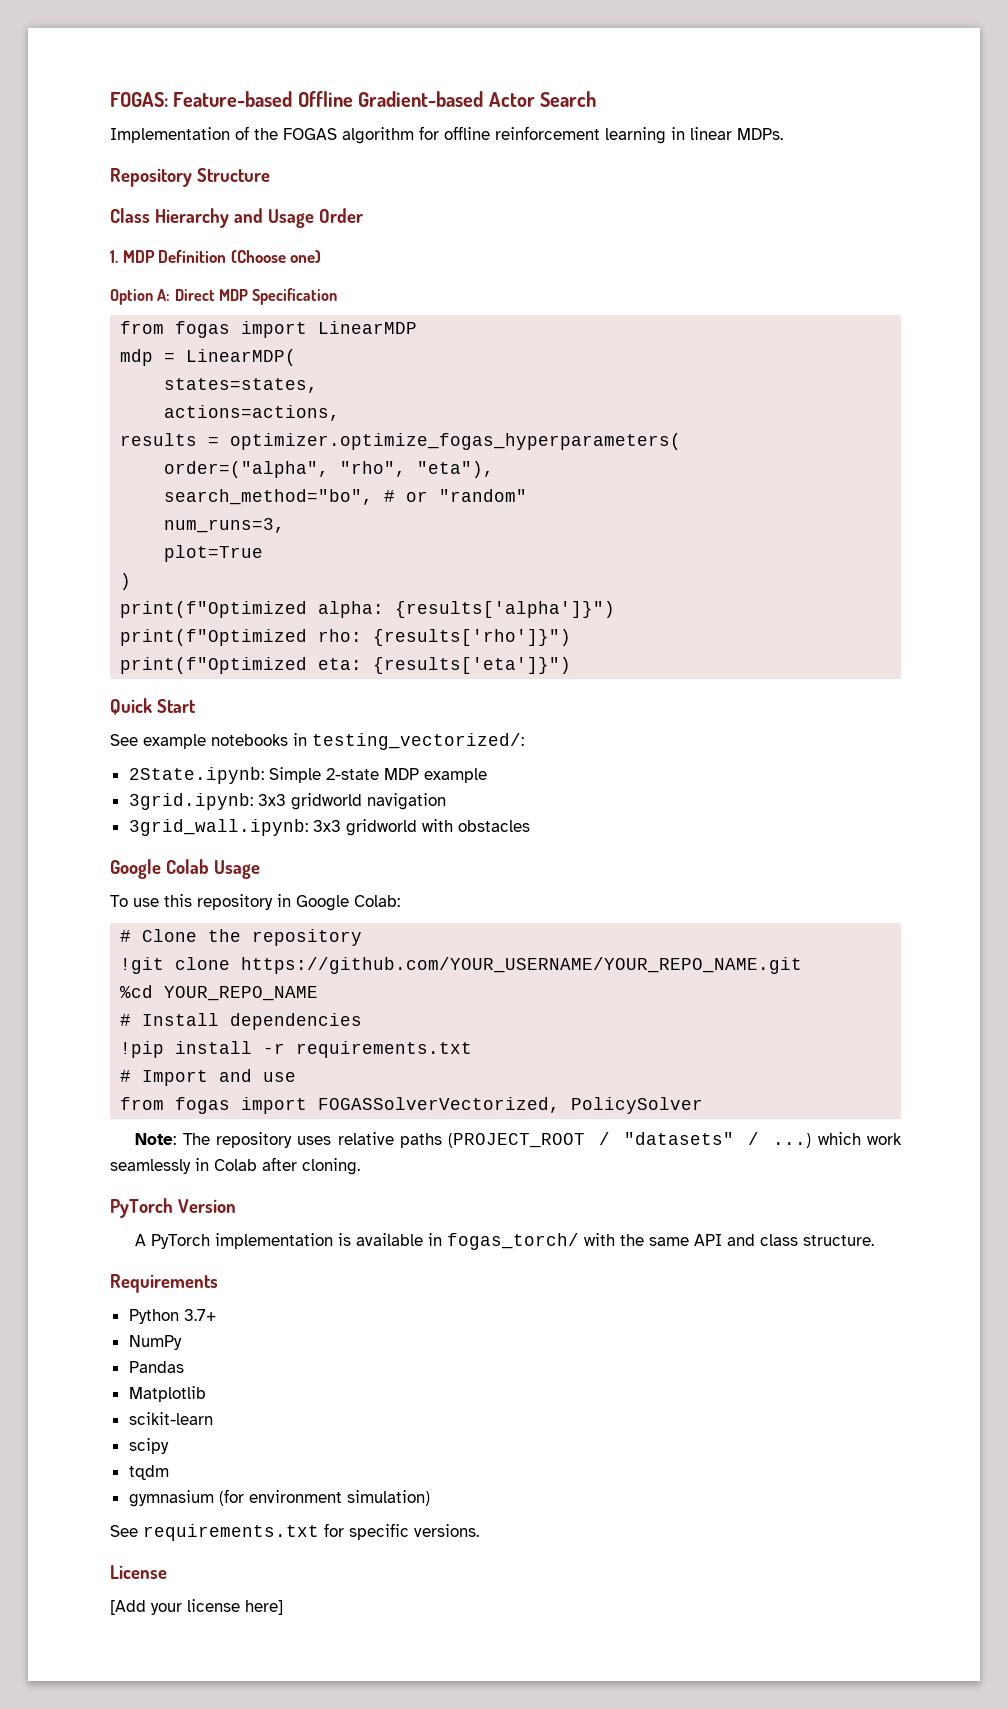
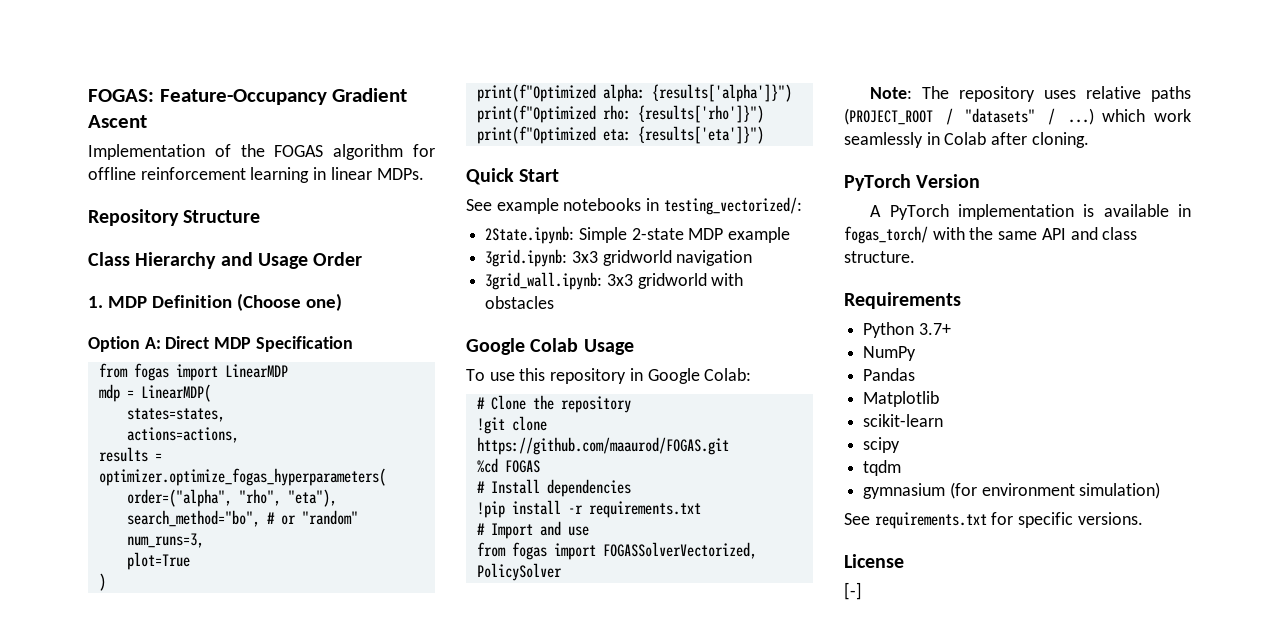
- FOGAS: Feature-based Offline Gradient-based Actor Search
+ FOGAS: Feature-Occupancy Gradient Ascent
- !git clone https://github.com/YOUR_USERNAME/YOUR_REPO_NAME.git
+ !git clone https://github.com/maaurod/FOGAS.git
- %cd YOUR_REPO_NAME
+ %cd FOGAS
- [Add your license here]
+ [-]

